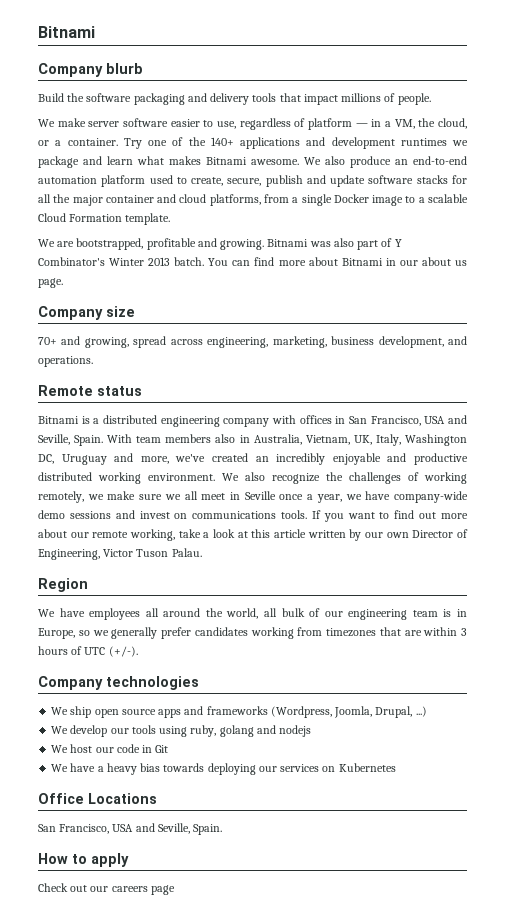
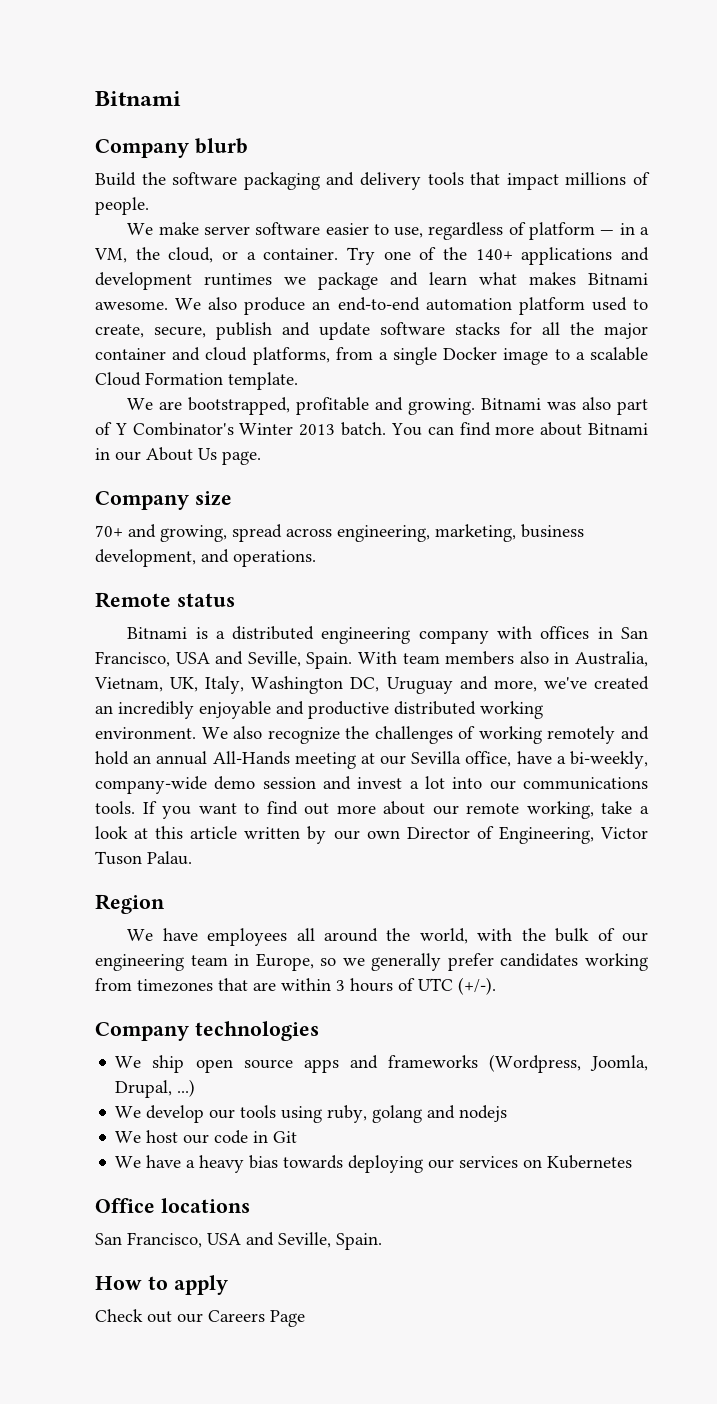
- You can find more about Bitnami in our about us page.
+ You can find more about Bitnami in our About Us page.
- We also recognize the challenges of working remotely, we make sure we all meet in Seville once a year, we have company-wide demo sessions and invest on communications tools.
+ We also recognize the challenges of working remotely and hold an annual All-Hands meeting at our Sevilla office, have a bi-weekly, company-wide demo session and invest a lot into our communications tools.
- We have employees all around the world, all bulk of our engineering team is in Europe, so we generally prefer candidates working from timezones that are within 3 hours of UTC (+/-).
+ We have employees all around the world, with the bulk of our engineering team in Europe, so we generally prefer candidates working from timezones that are within 3 hours of UTC (+/-).
- Office Locations
+ Office locations
- Check out our careers page
+ Check out our Careers Page

